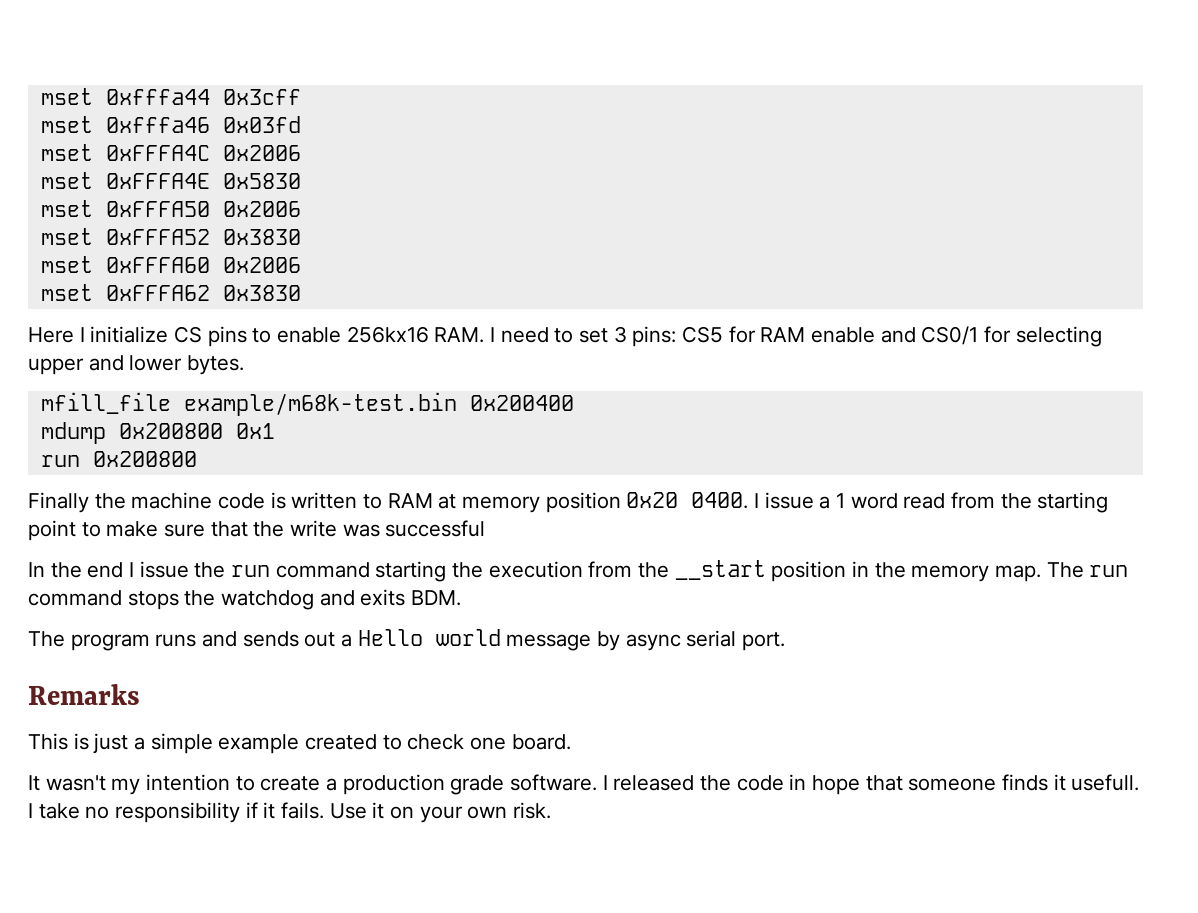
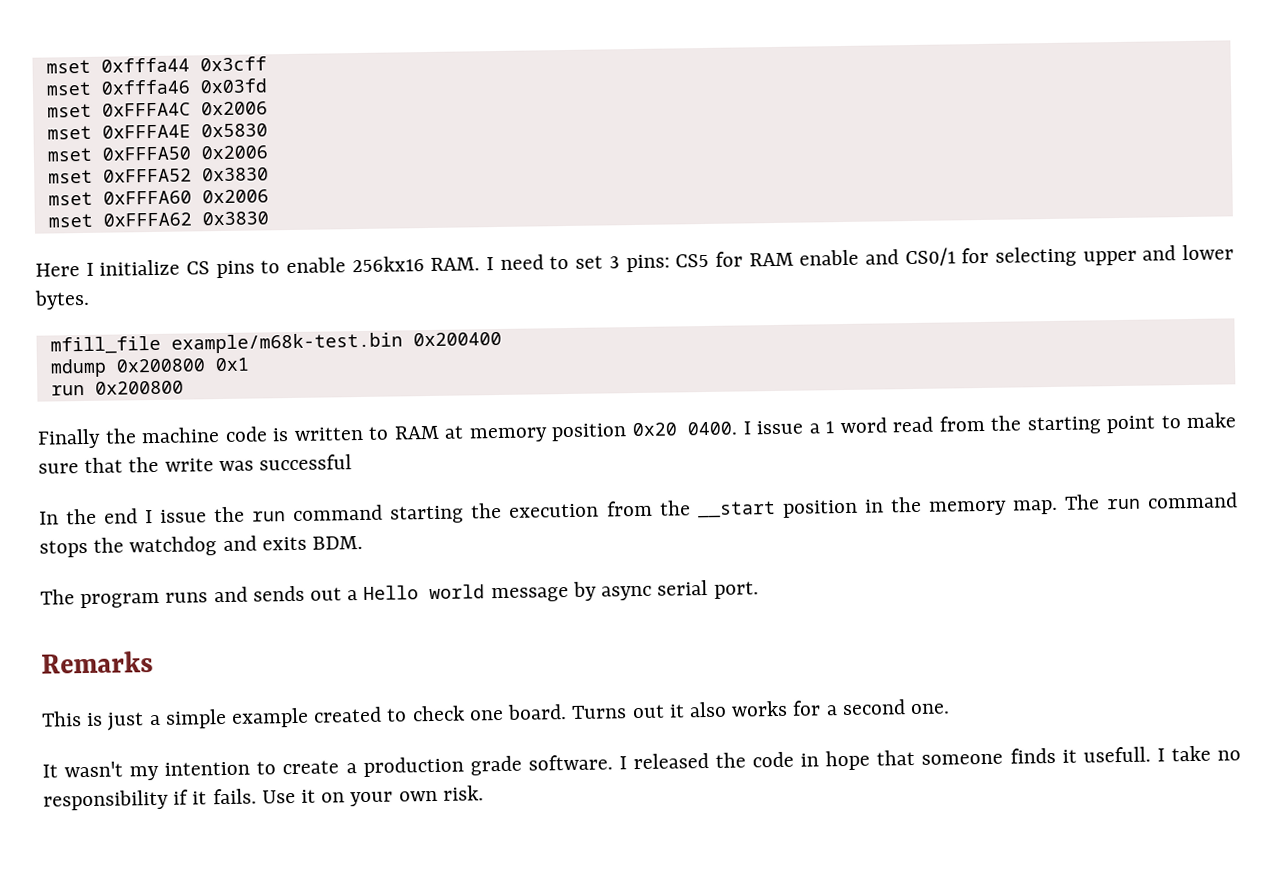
+ Turns out it also works for a second one.

